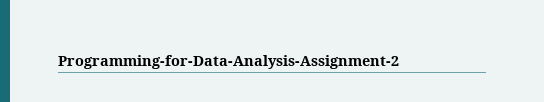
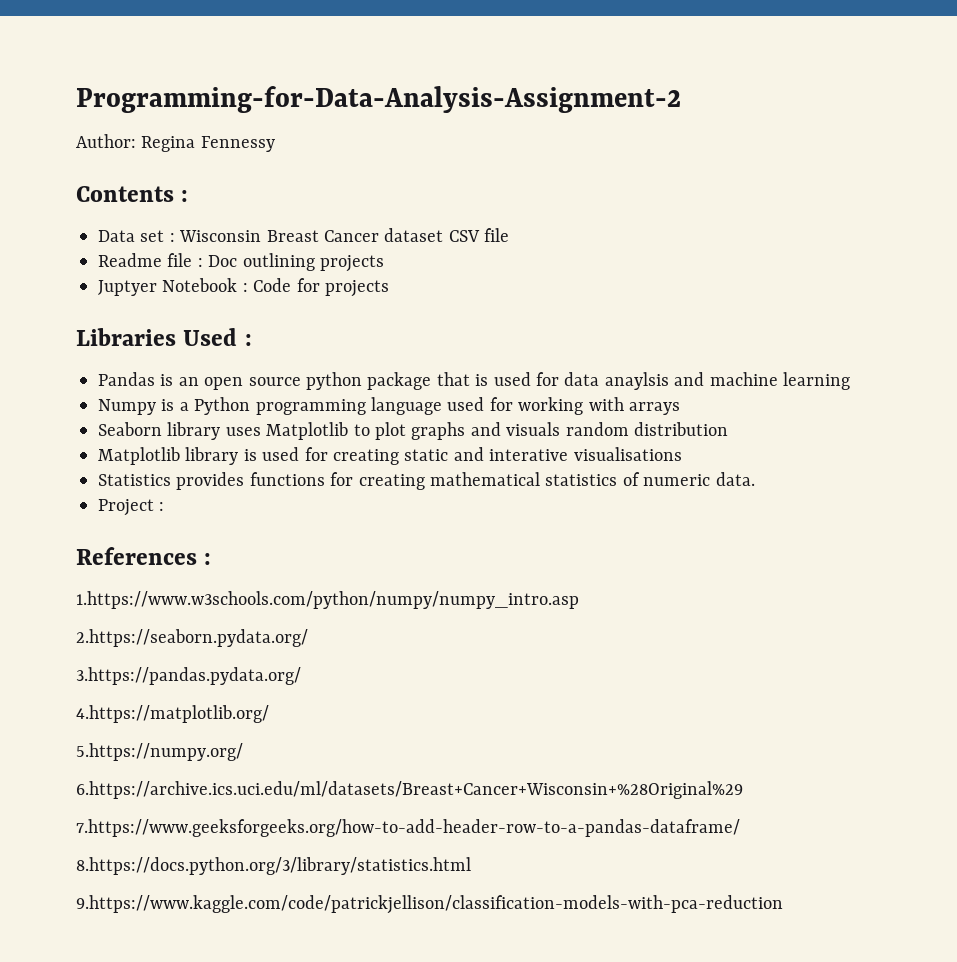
+ Author: Regina Fennessy
+ Contents :
+ Data set : Wisconsin Breast Cancer dataset CSV file
+ Readme file : Doc outlining projects
+ Juptyer Notebook : Code for projects
+ Libraries Used :
+ Pandas is an open source python package that is used for data anaylsis and machine learning
+ Numpy is a Python programming language used for working with arrays
+ Seaborn library uses Matplotlib to plot graphs and visuals random distribution
+ Matplotlib library is used for creating static and interative visualisations
+ Statistics provides functions for creating mathematical statistics of numeric data.
+ Project :
+ References :
+ 1.https://www.w3schools.com/python/numpy/numpy_intro.asp
+ 2.https://seaborn.pydata.org/
+ 3.https://pandas.pydata.org/
+ 4.https://matplotlib.org/
+ 5.https://numpy.org/
+ 6.https://archive.ics.uci.edu/ml/datasets/Breast+Cancer+Wisconsin+%28Original%29
+ 7.https://www.geeksforgeeks.org/how-to-add-header-row-to-a-pandas-dataframe/
+ 8.https://docs.python.org/3/library/statistics.html
+ 9.https://www.kaggle.com/code/patrickjellison/classification-models-with-pca-reduction

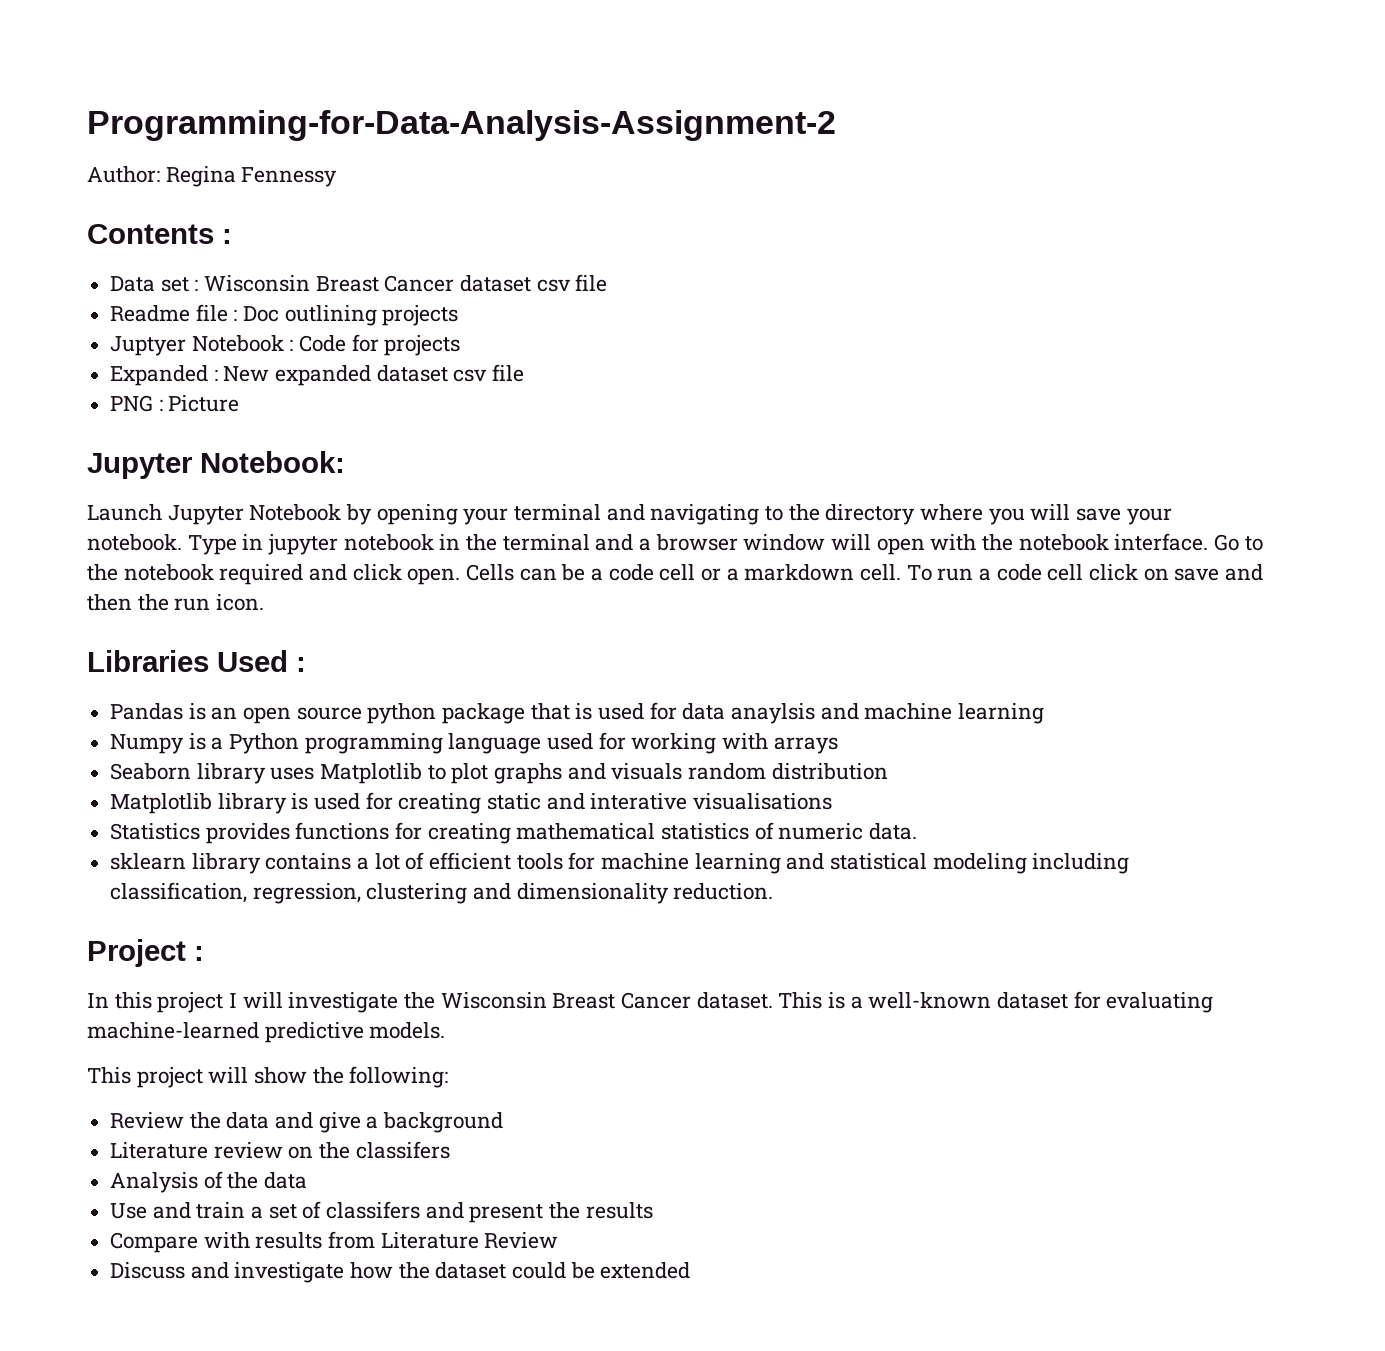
- Data set : Wisconsin Breast Cancer dataset CSV file
+ Data set : Wisconsin Breast Cancer dataset csv file
+ Expanded : New expanded dataset csv file
+ PNG : Picture
+ Jupyter Notebook:
+ Launch Jupyter Notebook by opening your terminal and navigating to the directory where you will save your notebook. Type in jupyter notebook in the terminal and a browser window will open with the notebook interface. Go to the notebook required and click open. Cells can be a code cell or a markdown cell. To run a code cell click on save and then the run icon.
+ sklearn library contains a lot of efficient tools for machine learning and statistical modeling including classification, regression, clustering and dimensionality reduction.
  Project :
- References :
- 1.https://www.w3schools.com/python/numpy/numpy_intro.asp
- 2.https://seaborn.pydata.org/
- 3.https://pandas.pydata.org/
- 4.https://matplotlib.org/
- 5.https://numpy.org/
- 6.https://archive.ics.uci.edu/ml/datasets/Breast+Cancer+Wisconsin+%28Original%29
- 7.https://www.geeksforgeeks.org/how-to-add-header-row-to-a-pandas-dataframe/
- 8.https://docs.python.org/3/library/statistics.html
- 9.https://www.kaggle.com/code/patrickjellison/classification-models-with-pca-reduction
+ In this project I will investigate the Wisconsin Breast Cancer dataset. This is a well-known dataset for evaluating machine-learned predictive models.
+ This project will show the following:
+ Review the data and give a background
+ Literature review on the classifers
+ Analysis of the data
+ Use and train a set of classifers and present the results
+ Compare with results from Literature Review
+ Discuss and investigate how the dataset could be extended

